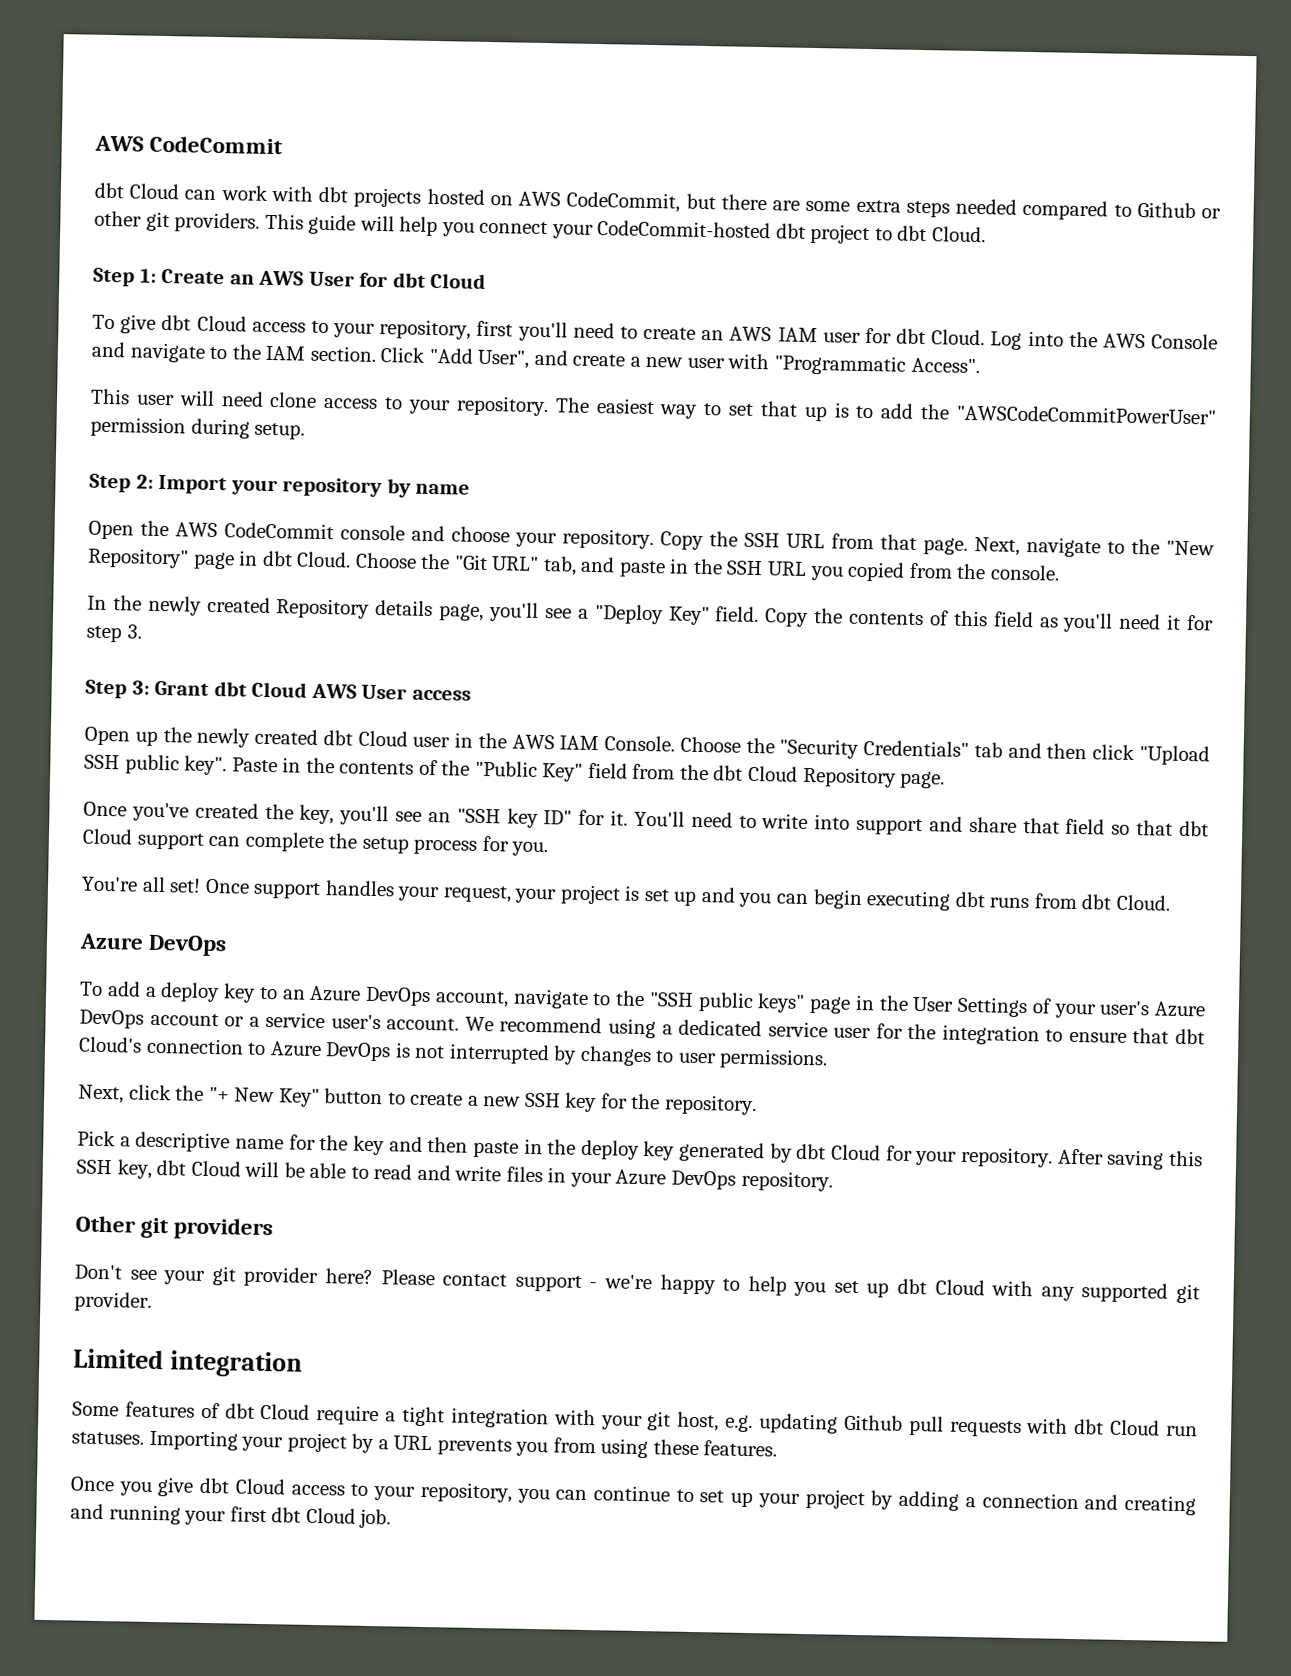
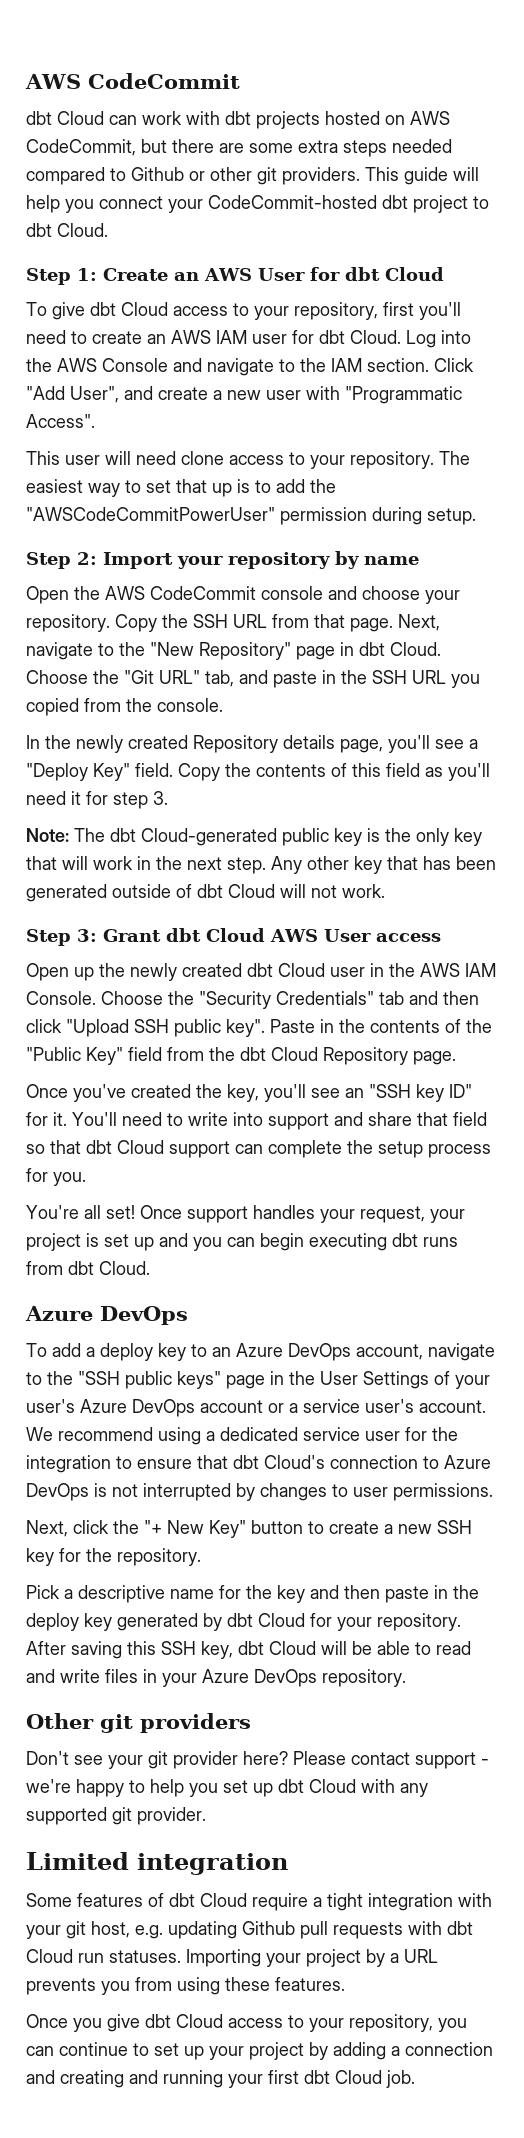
+ Note: The dbt Cloud-generated public key is the only key that will work in the next step. Any other key that has been generated outside of dbt Cloud will not work.

